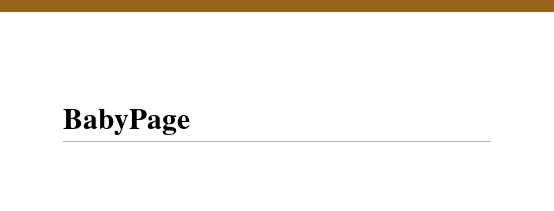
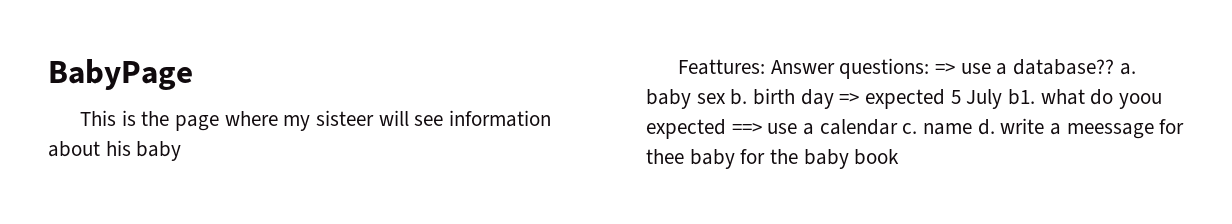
+ This is the page where my sisteer will see information about his baby
+ Feattures: Answer questions: => use a database?? a. baby sex b. birth day => expected 5 July b1. what do yoou expected ==> use a calendar c. name d. write a meessage for thee baby for the baby book

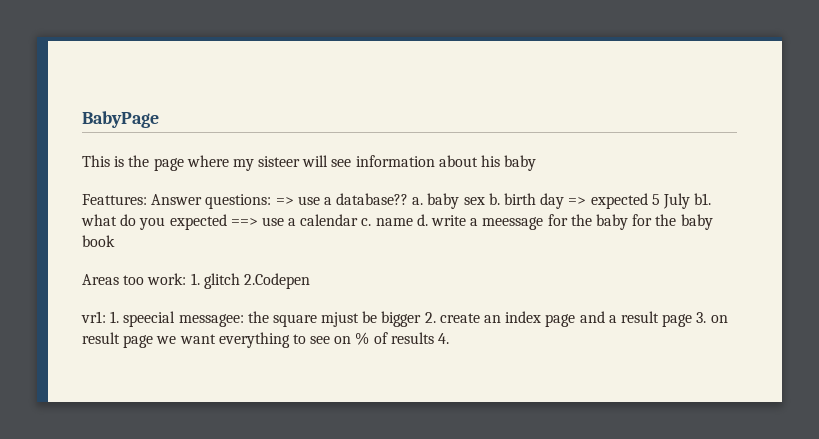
- Feattures: Answer questions: => use a database?? a. baby sex b. birth day => expected 5 July b1. what do yoou expected ==> use a calendar c. name d. write a meessage for thee baby for the baby book
+ Feattures: Answer questions: => use a database?? a. baby sex b. birth day => expected 5 July b1. what do you expected ==> use a calendar c. name d. write a meessage for the baby for the baby book
+ Areas too work: 1. glitch 2.Codepen
+ vr1: 1. speecial messagee: the square mjust be bigger 2. create an index page and a result page 3. on result page we want everything to see on % of results 4.

